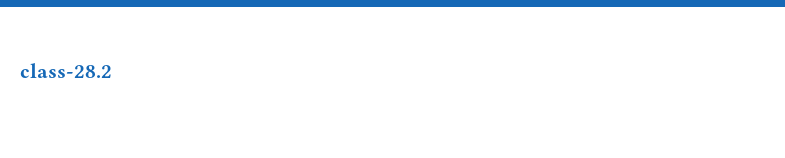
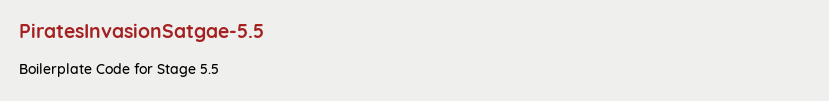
- class-28.2
+ PiratesInvasionSatgae-5.5
+ Boilerplate Code for Stage 5.5

